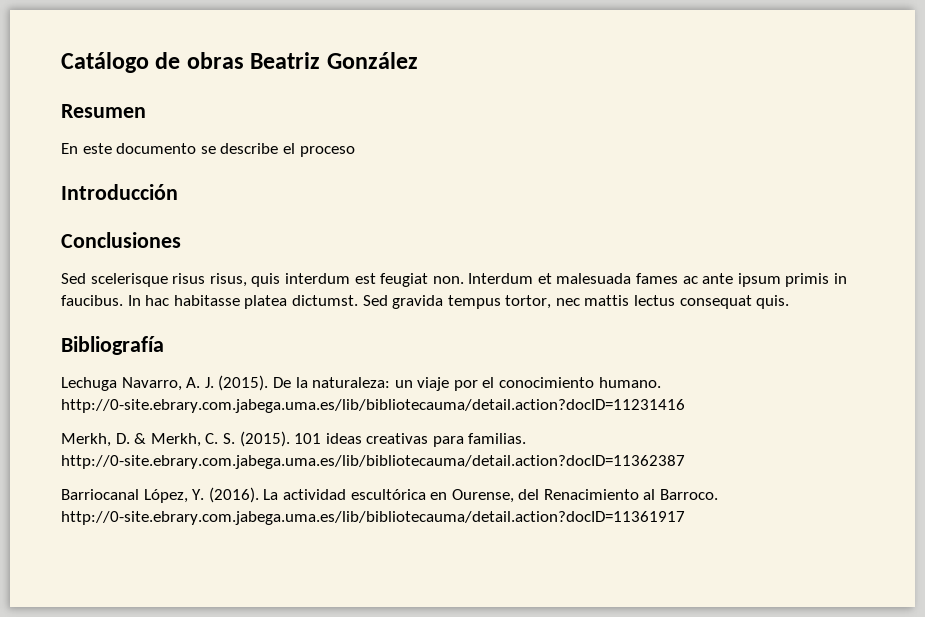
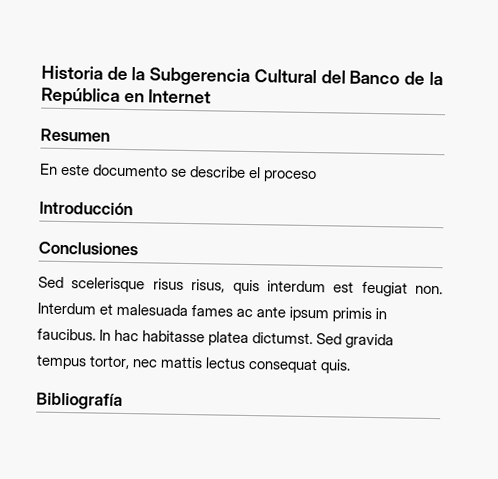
- Catálogo de obras Beatriz González
+ Historia de la Subgerencia Cultural del Banco de la República en Internet
- Lechuga Navarro, A. J. (2015). De la naturaleza: un viaje por el conocimiento humano. http://0-site.ebrary.com.jabega.uma.es/lib/bibliotecauma/detail.action?docID=11231416
- Merkh, D. & Merkh, C. S. (2015). 101 ideas creativas para familias. http://0-site.ebrary.com.jabega.uma.es/lib/bibliotecauma/detail.action?docID=11362387
- Barriocanal López, Y. (2016). La actividad escultórica en Ourense, del Renacimiento al Barroco. http://0-site.ebrary.com.jabega.uma.es/lib/bibliotecauma/detail.action?docID=11361917

